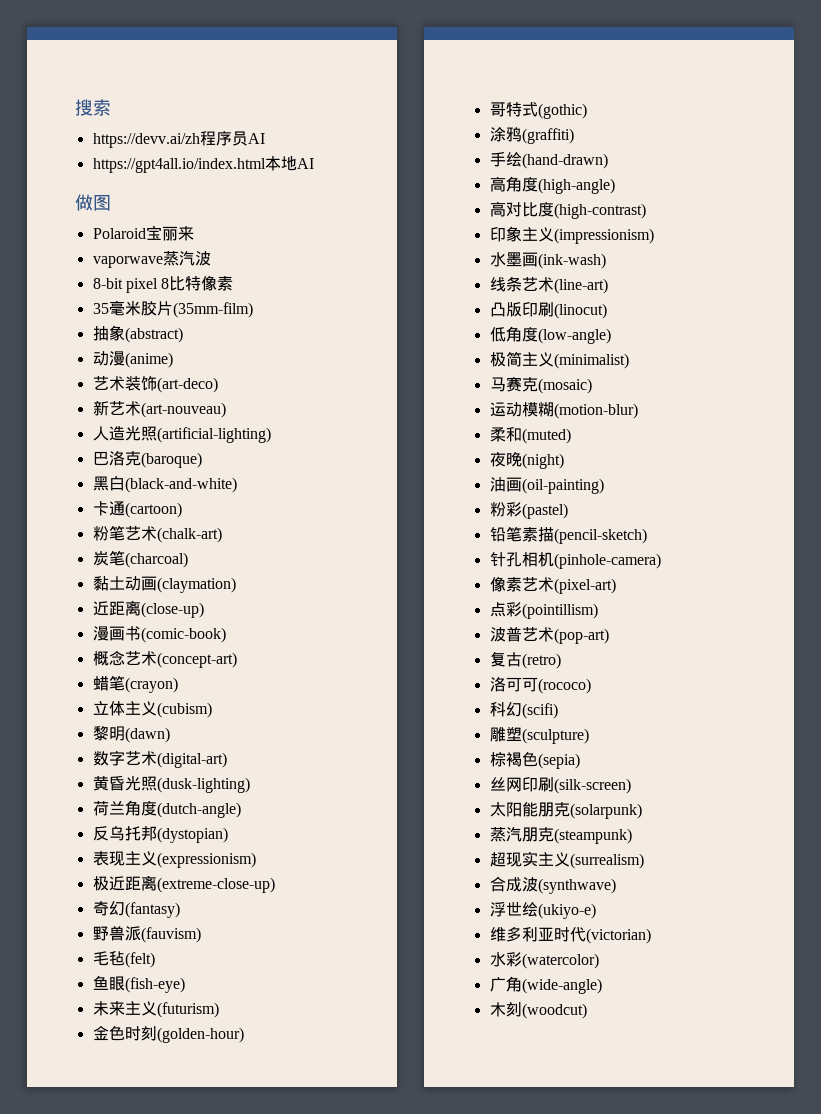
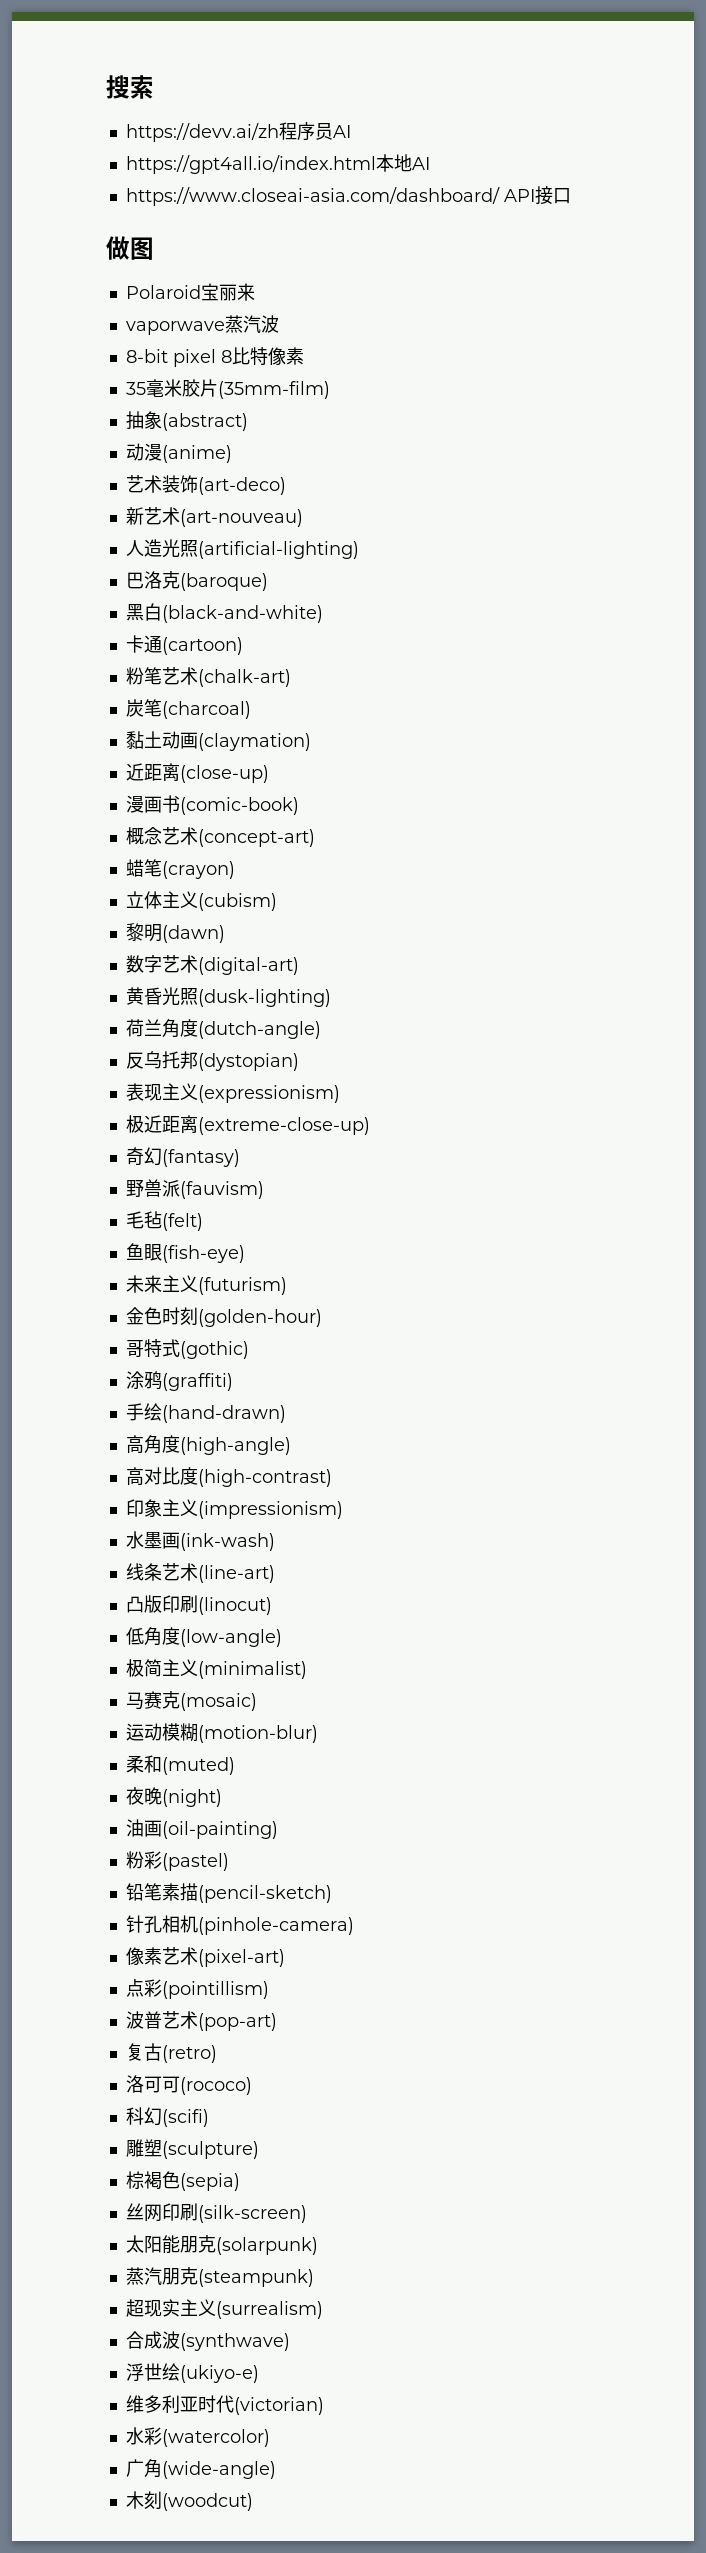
+ https://www.closeai-asia.com/dashboard/ API接口

